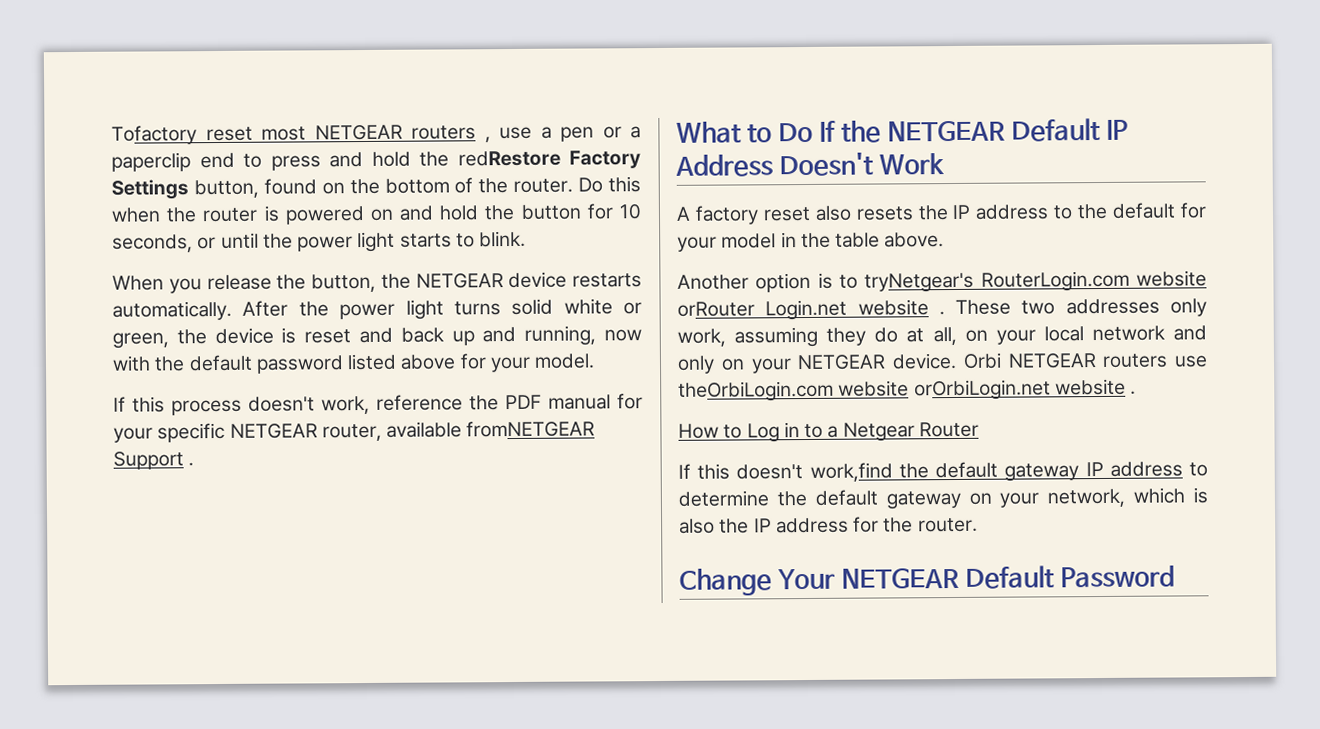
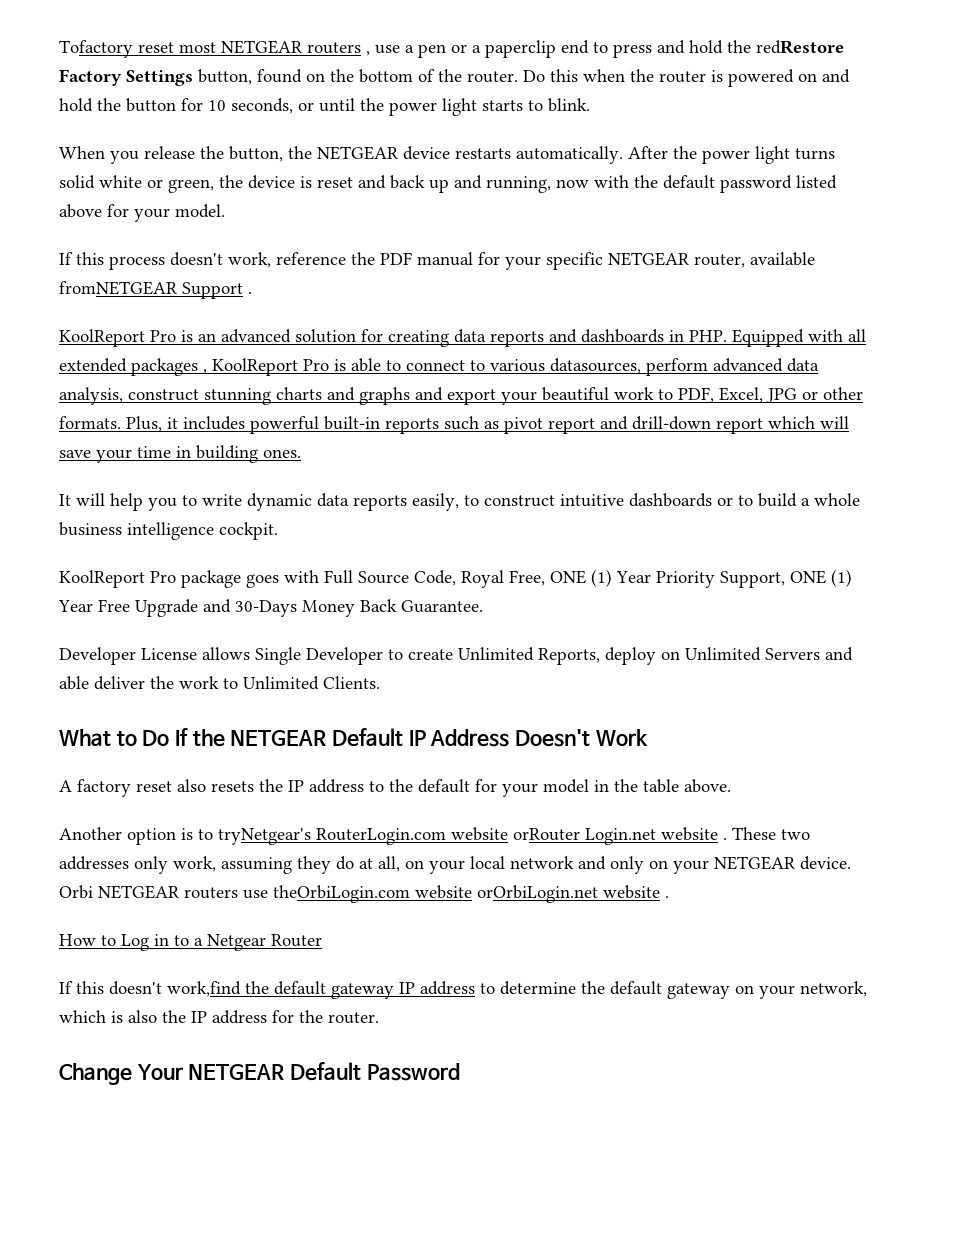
+ KoolReport Pro is an advanced solution for creating data reports and dashboards in PHP. Equipped with all extended packages , KoolReport Pro is able to connect to various datasources, perform advanced data analysis, construct stunning charts and graphs and export your beautiful work to PDF, Excel, JPG or other formats. Plus, it includes powerful built-in reports such as pivot report and drill-down report which will save your time in building ones.
+ It will help you to write dynamic data reports easily, to construct intuitive dashboards or to build a whole business intelligence cockpit.
+ KoolReport Pro package goes with Full Source Code, Royal Free, ONE (1) Year Priority Support, ONE (1) Year Free Upgrade and 30-Days Money Back Guarantee.
+ Developer License allows Single Developer to create Unlimited Reports, deploy on Unlimited Servers and able deliver the work to Unlimited Clients.

